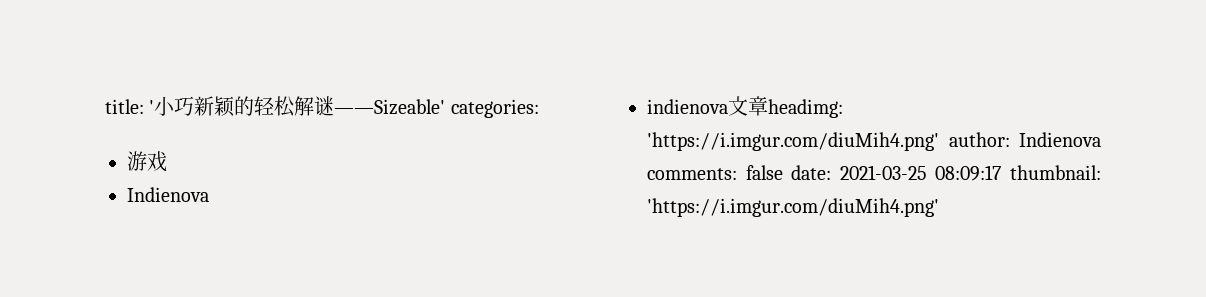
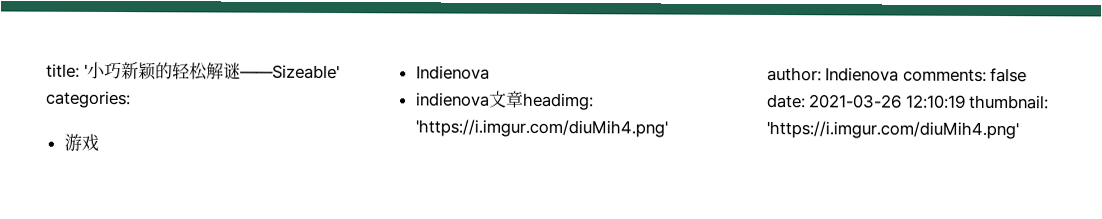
- indienova文章headimg: 'https://i.imgur.com/diuMih4.png' author: Indienova comments: false date: 2021-03-25 08:09:17 thumbnail: 'https://i.imgur.com/diuMih4.png'
+ indienova文章headimg: 'https://i.imgur.com/diuMih4.png' author: Indienova comments: false date: 2021-03-26 12:10:19 thumbnail: 'https://i.imgur.com/diuMih4.png'

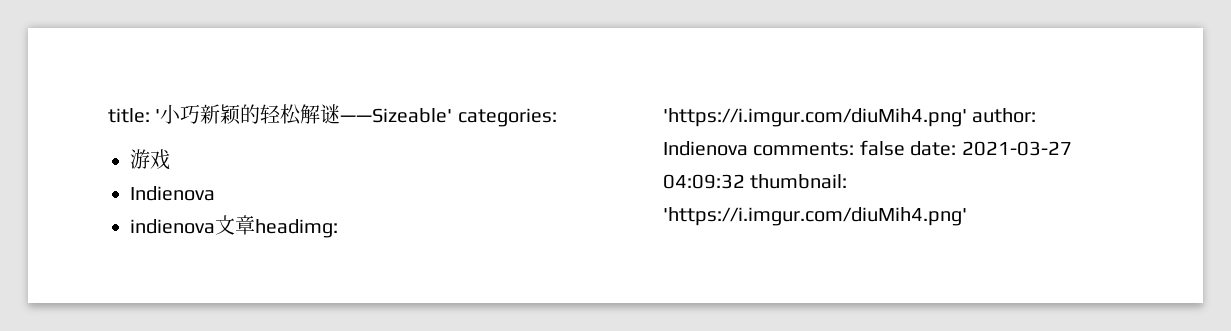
- indienova文章headimg: 'https://i.imgur.com/diuMih4.png' author: Indienova comments: false date: 2021-03-26 12:10:19 thumbnail: 'https://i.imgur.com/diuMih4.png'
+ indienova文章headimg: 'https://i.imgur.com/diuMih4.png' author: Indienova comments: false date: 2021-03-27 04:09:32 thumbnail: 'https://i.imgur.com/diuMih4.png'

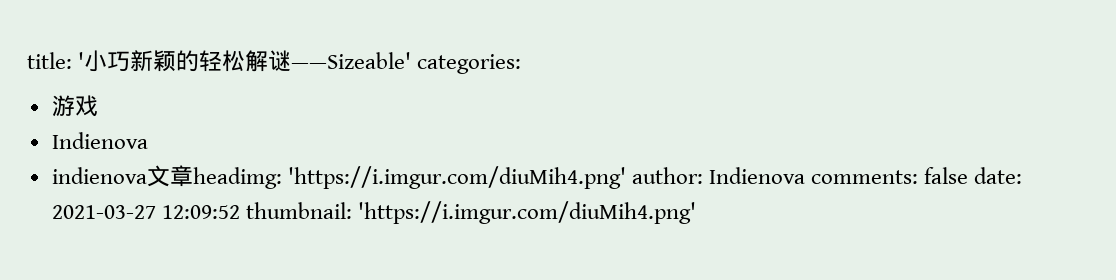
- indienova文章headimg: 'https://i.imgur.com/diuMih4.png' author: Indienova comments: false date: 2021-03-27 04:09:32 thumbnail: 'https://i.imgur.com/diuMih4.png'
+ indienova文章headimg: 'https://i.imgur.com/diuMih4.png' author: Indienova comments: false date: 2021-03-27 12:09:52 thumbnail: 'https://i.imgur.com/diuMih4.png'

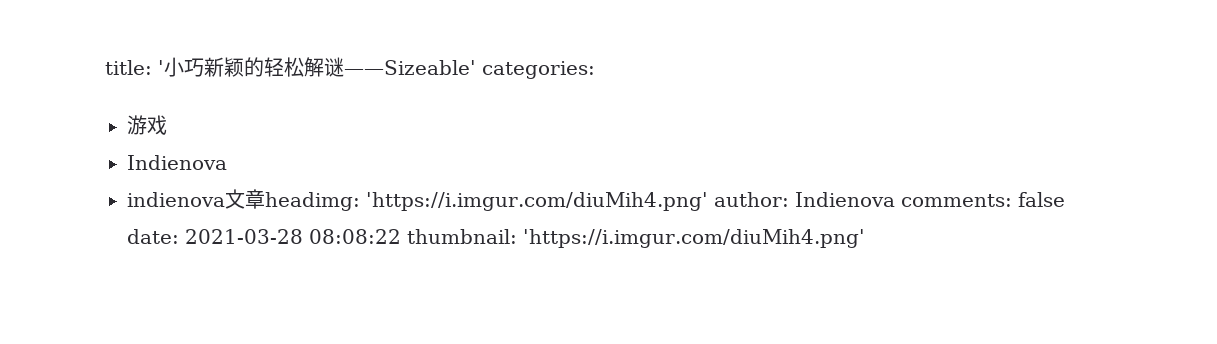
- indienova文章headimg: 'https://i.imgur.com/diuMih4.png' author: Indienova comments: false date: 2021-03-27 12:09:52 thumbnail: 'https://i.imgur.com/diuMih4.png'
+ indienova文章headimg: 'https://i.imgur.com/diuMih4.png' author: Indienova comments: false date: 2021-03-28 08:08:22 thumbnail: 'https://i.imgur.com/diuMih4.png'

